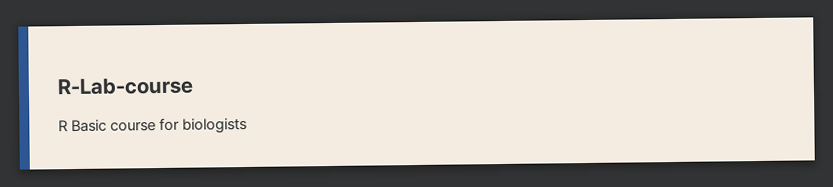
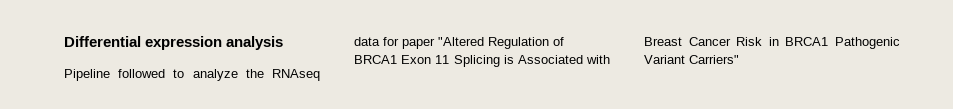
- R-Lab-course
- R Basic course for biologists
+ Differential expression analysis
+ Pipeline followed to analyze the RNAseq data for paper "Altered Regulation of BRCA1 Exon 11 Splicing is Associated with Breast Cancer Risk in BRCA1 Pathogenic Variant Carriers"

